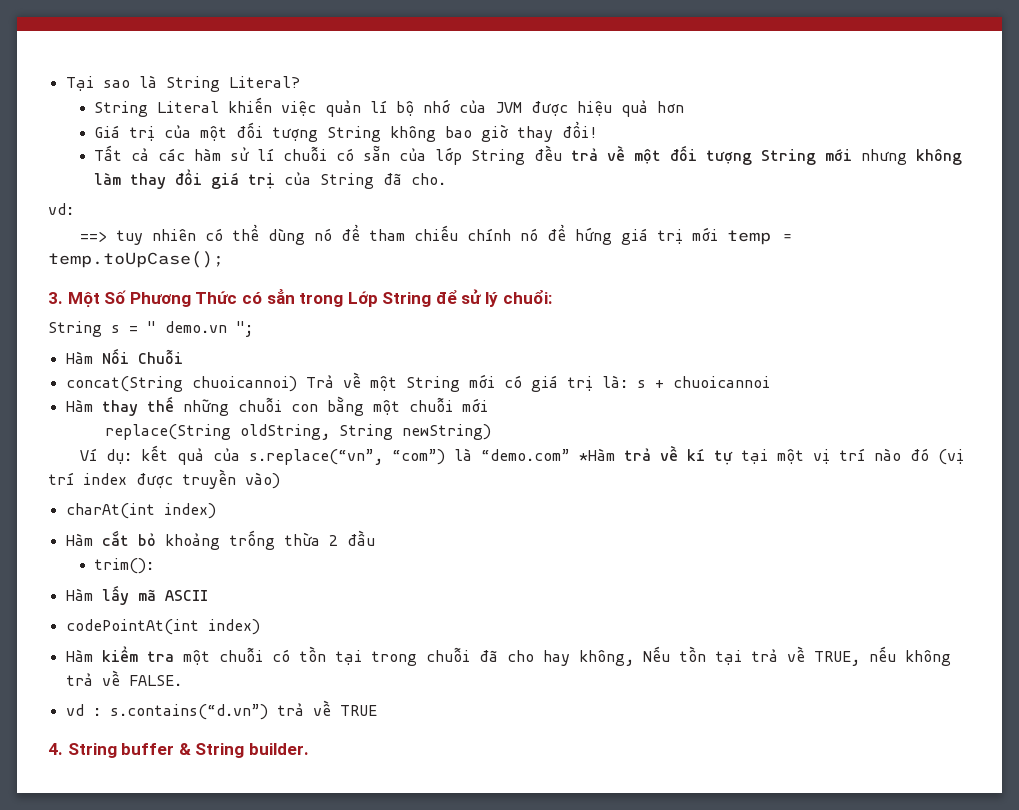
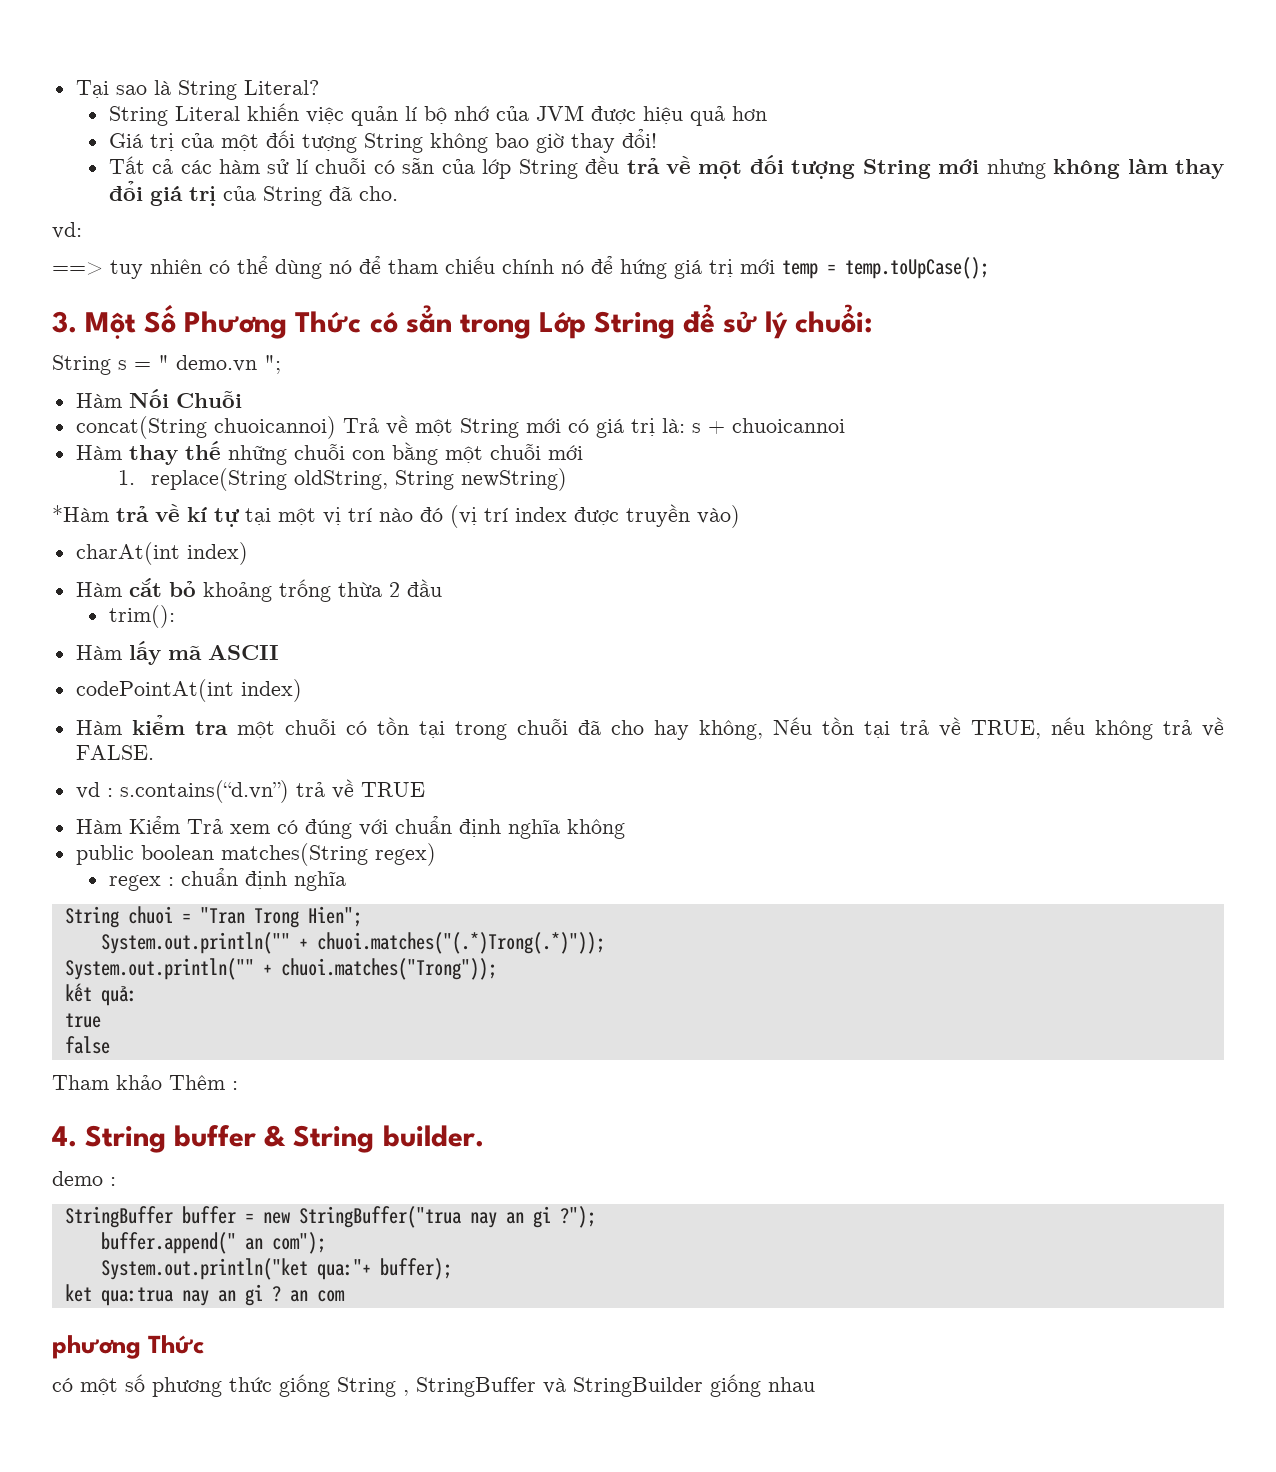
- replace(String oldString, String newString)
+ 1. replace(String oldString, String newString)
- Ví dụ: kết quả của s.replace(“vn”, “com”) là “demo.com” *Hàm trả về kí tự tại một vị trí nào đó (vị trí index được truyền vào)
+ *Hàm trả về kí tự tại một vị trí nào đó (vị trí index được truyền vào)
+ Hàm Kiểm Trả xem có đúng với chuẩn định nghĩa không
+ public boolean matches(String regex)
+ regex : chuẩn định nghĩa
+ String chuoi = "Tran Trong Hien";
+ System.out.println("" + chuoi.matches("(.*)Trong(.*)"));
+ System.out.println("" + chuoi.matches("Trong"));
+ kết quả:
+ true
+ false
+ Tham khảo Thêm :
+ demo :
+ StringBuffer buffer = new StringBuffer("trua nay an gi ?");
+ buffer.append(" an com");
+ System.out.println("ket qua:"+ buffer);
+ ket qua:trua nay an gi ? an com
+ phương Thức
+ có một số phương thức giống String , StringBuffer và StringBuilder giống nhau

